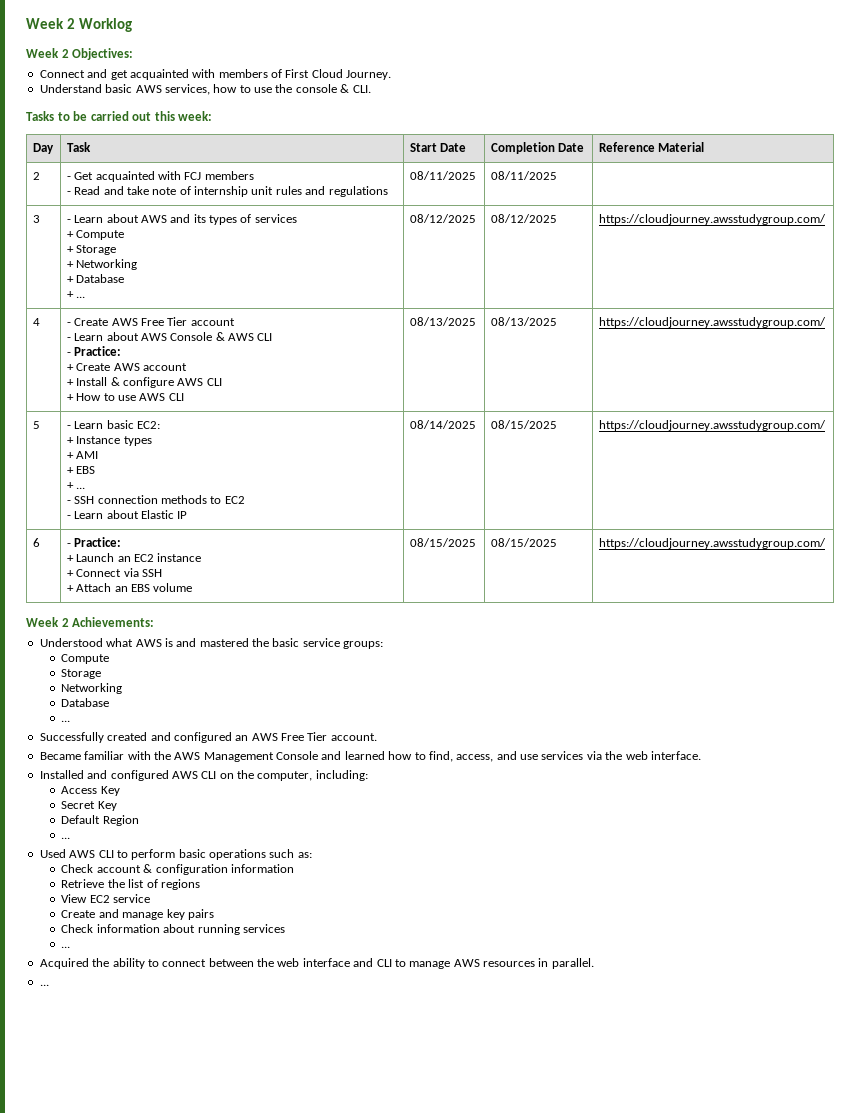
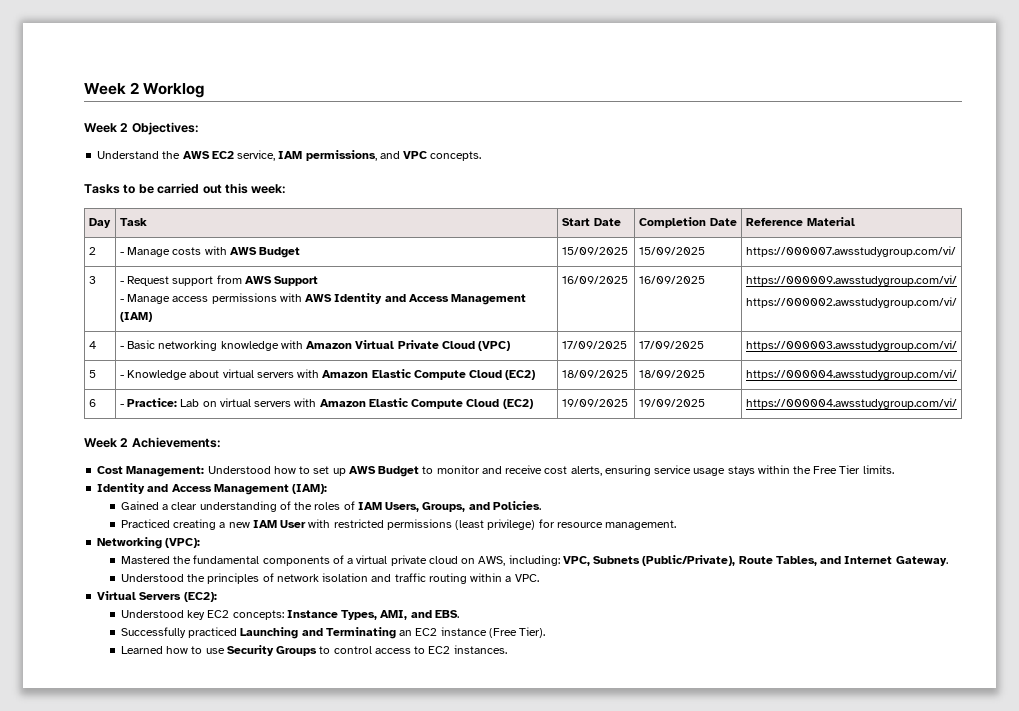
- Connect and get acquainted with members of First Cloud Journey.
- Understand basic AWS services, how to use the console & CLI.
+ Understand the AWS EC2 service, IAM permissions, and VPC concepts.
- 2 | - Get acquainted with FCJ members
- - Read and take note of internship unit rules and regulations | 08/11/2025 | 08/11/2025 |
- 3 | - Learn about AWS and its types of services
- + Compute
- + Storage
- + Networking
- + Database
- + ... | 08/12/2025 | 08/12/2025 | https://cloudjourney.awsstudygroup.com/
- 4 | - Create AWS Free Tier account
- - Learn about AWS Console & AWS CLI
- - Practice:
- + Create AWS account
- + Install & configure AWS CLI
- + How to use AWS CLI | 08/13/2025 | 08/13/2025 | https://cloudjourney.awsstudygroup.com/
- 5 | - Learn basic EC2:
- + Instance types
- + AMI
- + EBS
- + ...
- - SSH connection methods to EC2
- - Learn about Elastic IP | 08/14/2025 | 08/15/2025 | https://cloudjourney.awsstudygroup.com/
- 6 | - Practice:
- + Launch an EC2 instance
- + Connect via SSH
- + Attach an EBS volume | 08/15/2025 | 08/15/2025 | https://cloudjourney.awsstudygroup.com/
+ 2 | - Manage costs with AWS Budget | 15/09/2025 | 15/09/2025 | https://000007.awsstudygroup.com/vi/
+ 3 | - Request support from AWS Support
+ - Manage access permissions with AWS Identity and Access Management (IAM) | 16/09/2025 | 16/09/2025 | https://000009.awsstudygroup.com/vi/
+ https://000002.awsstudygroup.com/vi/
+ 4 | - Basic networking knowledge with Amazon Virtual Private Cloud (VPC) | 17/09/2025 | 17/09/2025 | https://000003.awsstudygroup.com/vi/
+ 5 | - Knowledge about virtual servers with Amazon Elastic Compute Cloud (EC2) | 18/09/2025 | 18/09/2025 | https://000004.awsstudygroup.com/vi/
+ 6 | - Practice: Lab on virtual servers with Amazon Elastic Compute Cloud (EC2) | 19/09/2025 | 19/09/2025 | https://000004.awsstudygroup.com/vi/
  Week 2 Achievements:
- Understood what AWS is and mastered the basic service groups:
- Compute
- Storage
- Networking
- Database
- ...
- Successfully created and configured an AWS Free Tier account.
- Became familiar with the AWS Management Console and learned how to find, access, and use services via the web interface.
- Installed and configured AWS CLI on the computer, including:
- Access Key
- Secret Key
- Default Region
- ...
- Used AWS CLI to perform basic operations such as:
- Check account & configuration information
- Retrieve the list of regions
- View EC2 service
- Create and manage key pairs
- Check information about running services
- ...
- Acquired the ability to connect between the web interface and CLI to manage AWS resources in parallel.
- ...
+ Cost Management: Understood how to set up AWS Budget to monitor and receive cost alerts, ensuring service usage stays within the Free Tier limits.
+ Identity and Access Management (IAM):
+ Gained a clear understanding of the roles of IAM Users, Groups, and Policies.
+ Practiced creating a new IAM User with restricted permissions (least privilege) for resource management.
+ Networking (VPC):
+ Mastered the fundamental components of a virtual private cloud on AWS, including: VPC, Subnets (Public/Private), Route Tables, and Internet Gateway.
+ Understood the principles of network isolation and traffic routing within a VPC.
+ Virtual Servers (EC2):
+ Understood key EC2 concepts: Instance Types, AMI, and EBS.
+ Successfully practiced Launching and Terminating an EC2 instance (Free Tier).
+ Learned how to use Security Groups to control access to EC2 instances.

